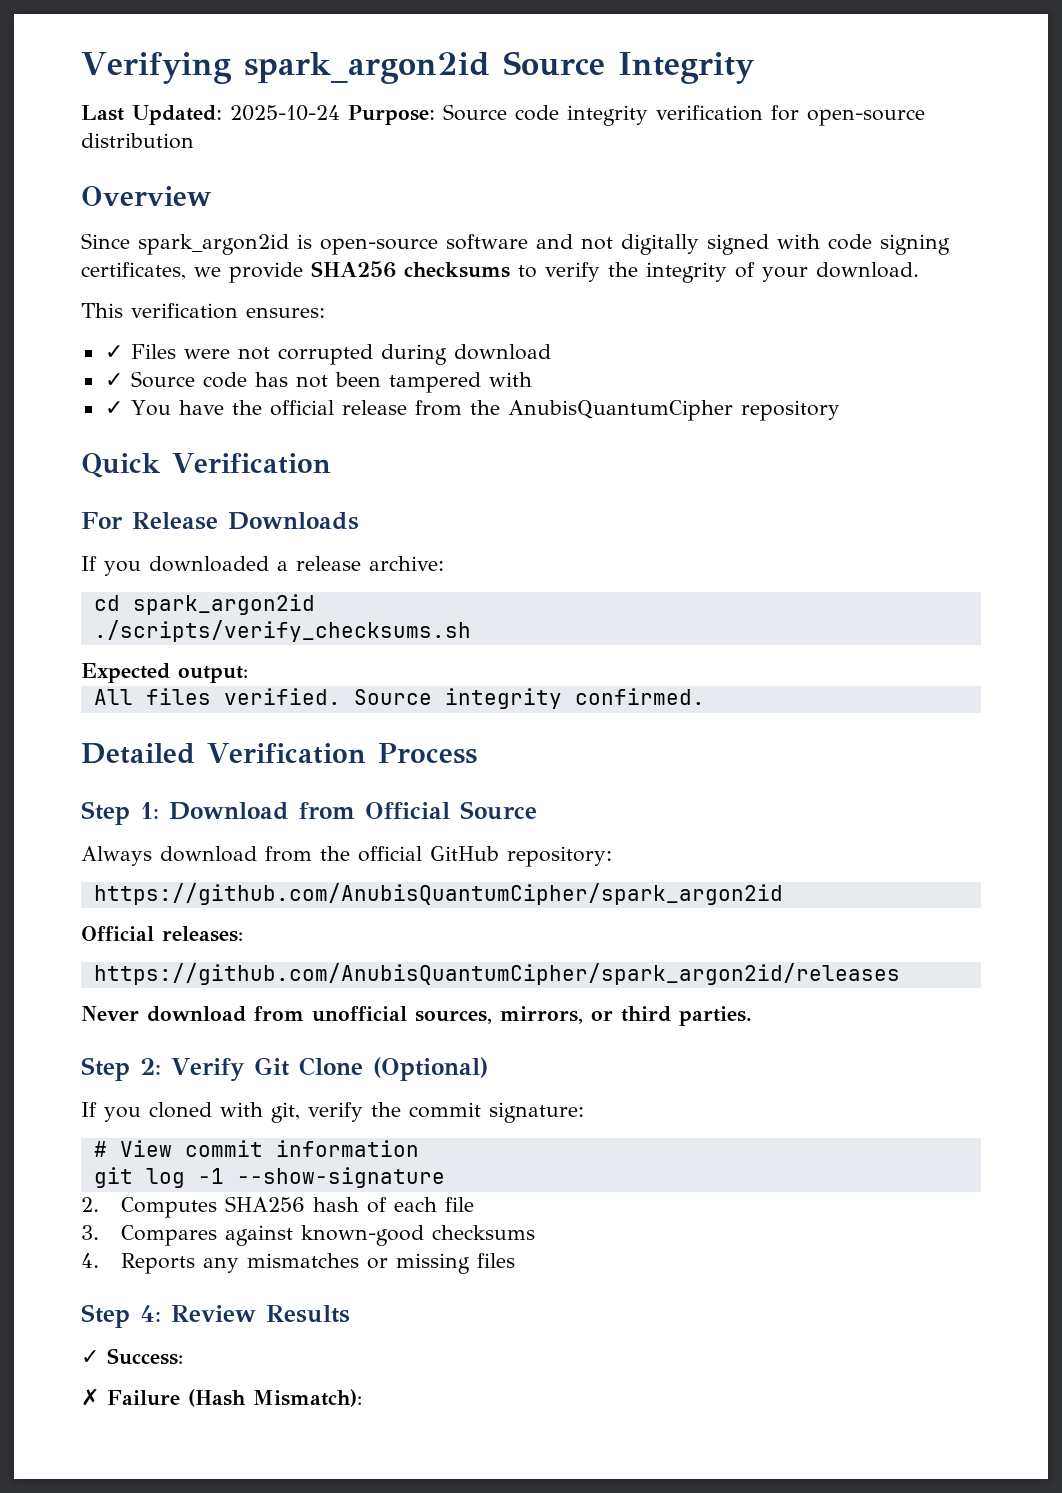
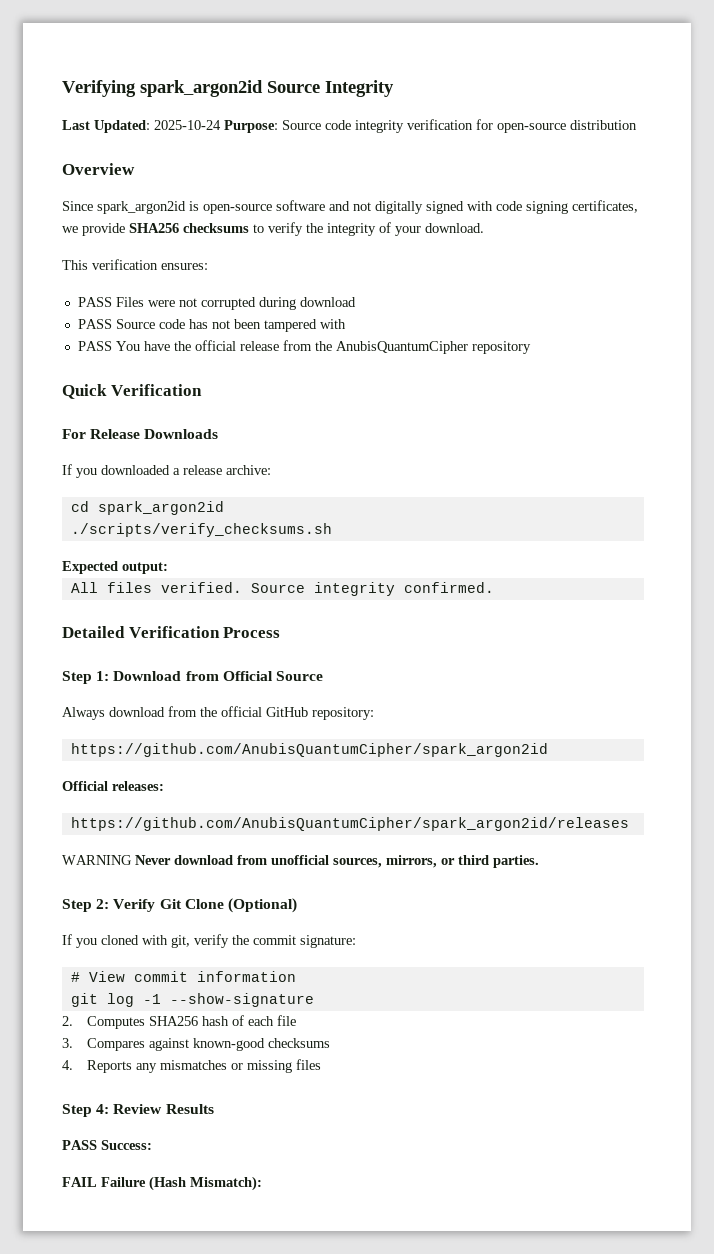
- ✓ Files were not corrupted during download
+ PASS Files were not corrupted during download
- ✓ Source code has not been tampered with
+ PASS Source code has not been tampered with
- ✓ You have the official release from the AnubisQuantumCipher repository
+ PASS You have the official release from the AnubisQuantumCipher repository
- Never download from unofficial sources, mirrors, or third parties.
+ WARNING Never download from unofficial sources, mirrors, or third parties.
- ✓ Success:
+ PASS Success:
- ✗ Failure (Hash Mismatch):
+ FAIL Failure (Hash Mismatch):

